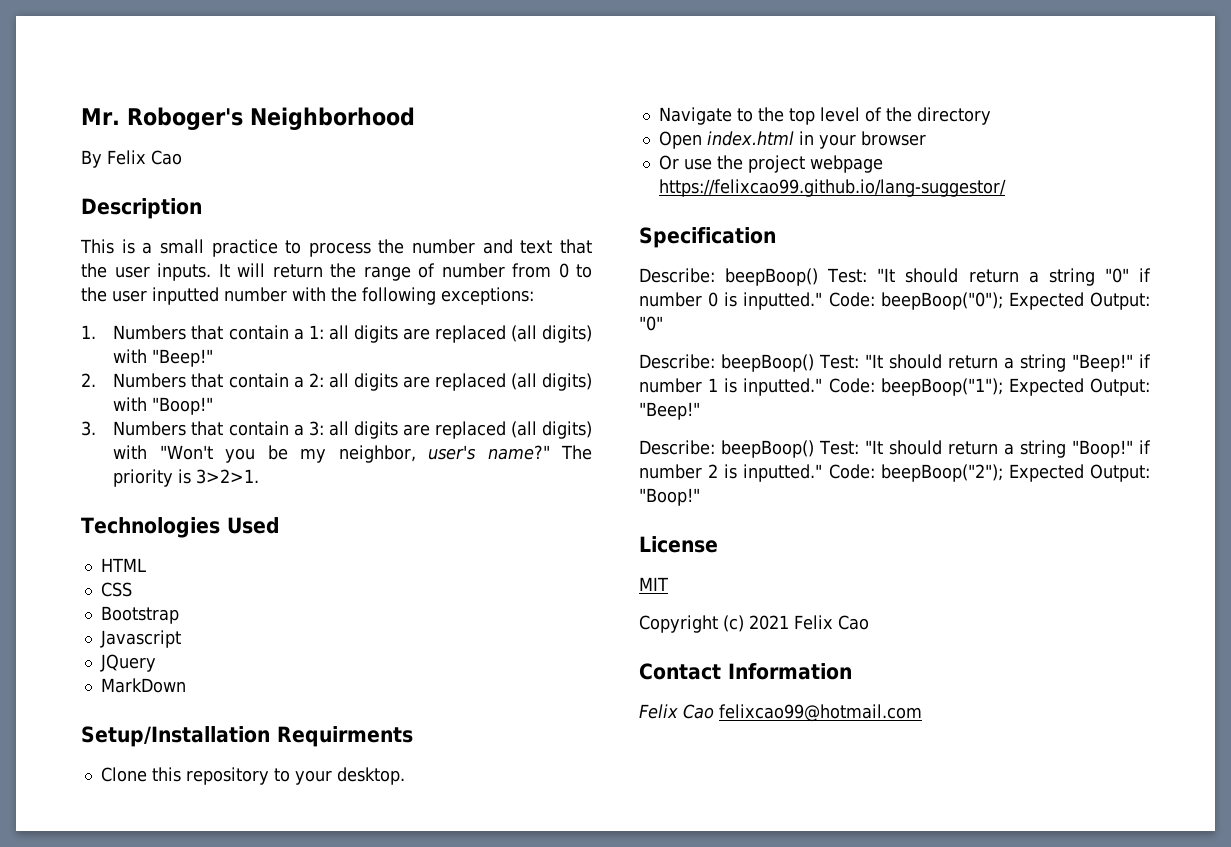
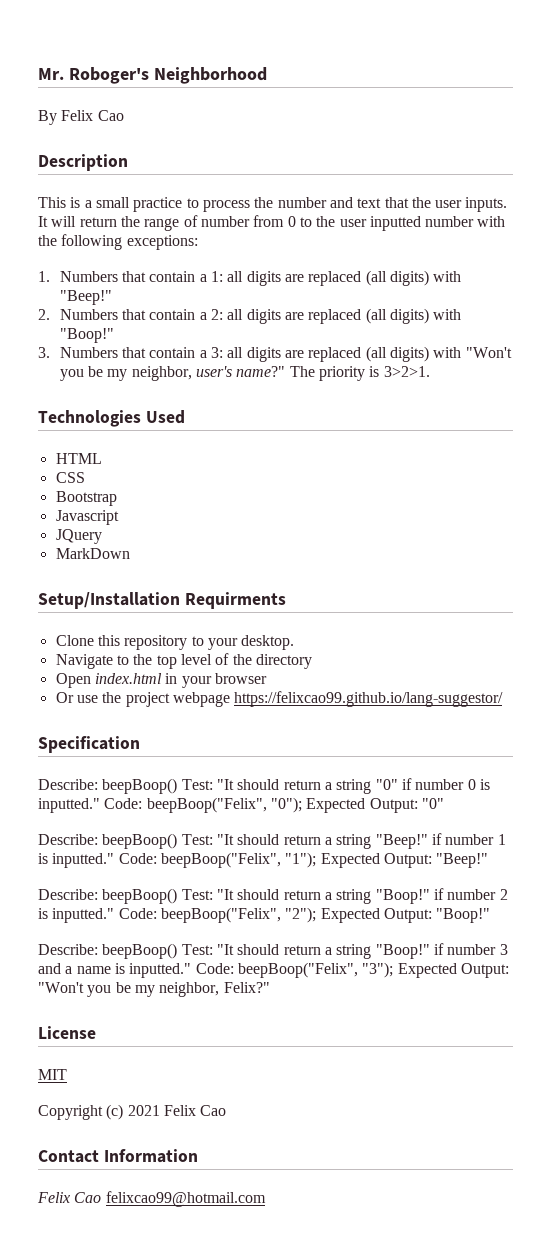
- Code: beepBoop("0"); Expected Output: "0"
+ Code: beepBoop("Felix", "0"); Expected Output: "0"
- Code: beepBoop("1"); Expected Output: "Beep!"
+ Code: beepBoop("Felix", "1"); Expected Output: "Beep!"
- Code: beepBoop("2"); Expected Output: "Boop!"
+ Code: beepBoop("Felix", "2"); Expected Output: "Boop!"
+ Describe: beepBoop() Test: "It should return a string "Boop!" if number 3 and a name is inputted." Code: beepBoop("Felix", "3"); Expected Output: "Won't you be my neighbor, Felix?"

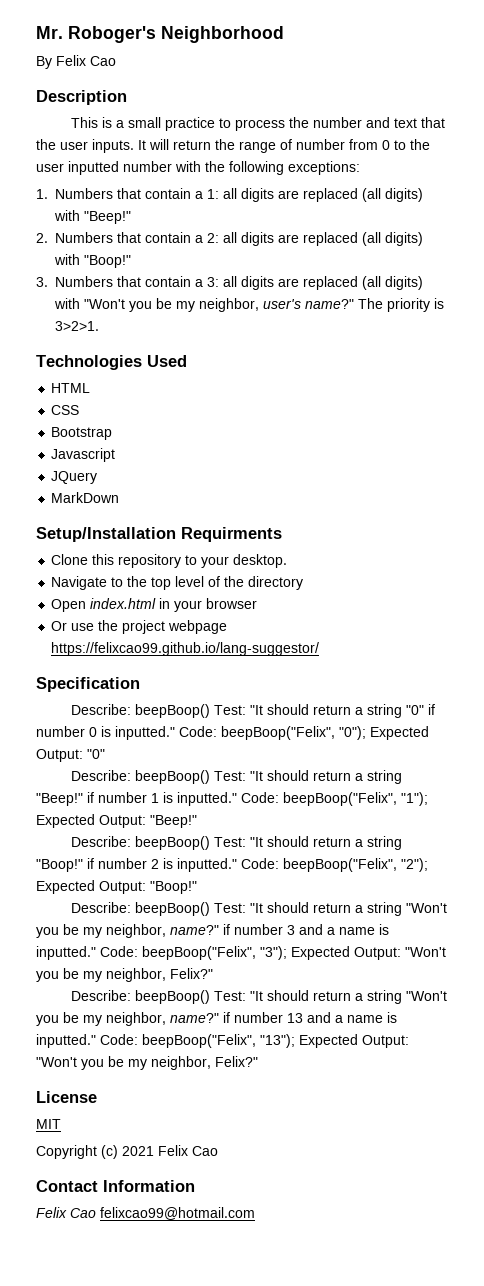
- Describe: beepBoop() Test: "It should return a string "Boop!" if number 3 and a name is inputted."
+ Describe: beepBoop() Test: "It should return a string "Won't you be my neighbor, name?" if number 3 and a name is inputted."
+ Describe: beepBoop() Test: "It should return a string "Won't you be my neighbor, name?" if number 13 and a name is inputted." Code: beepBoop("Felix", "13"); Expected Output: "Won't you be my neighbor, Felix?"

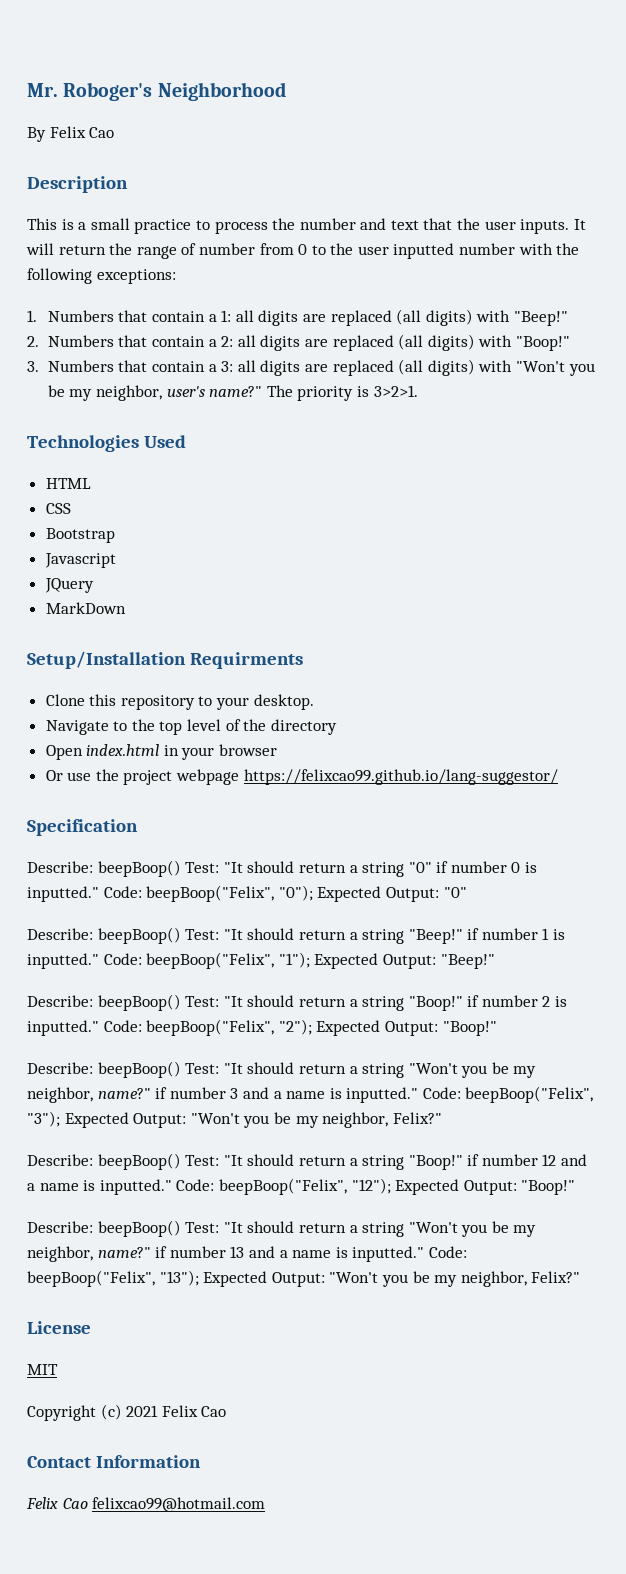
+ Describe: beepBoop() Test: "It should return a string "Boop!" if number 12 and a name is inputted." Code: beepBoop("Felix", "12"); Expected Output: "Boop!"

